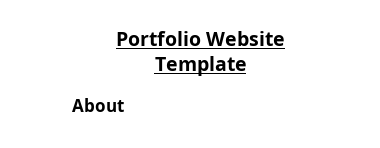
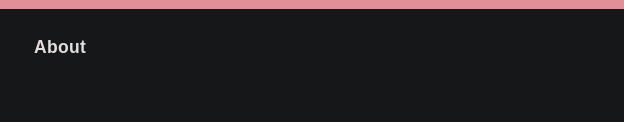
- Portfolio Website Template

